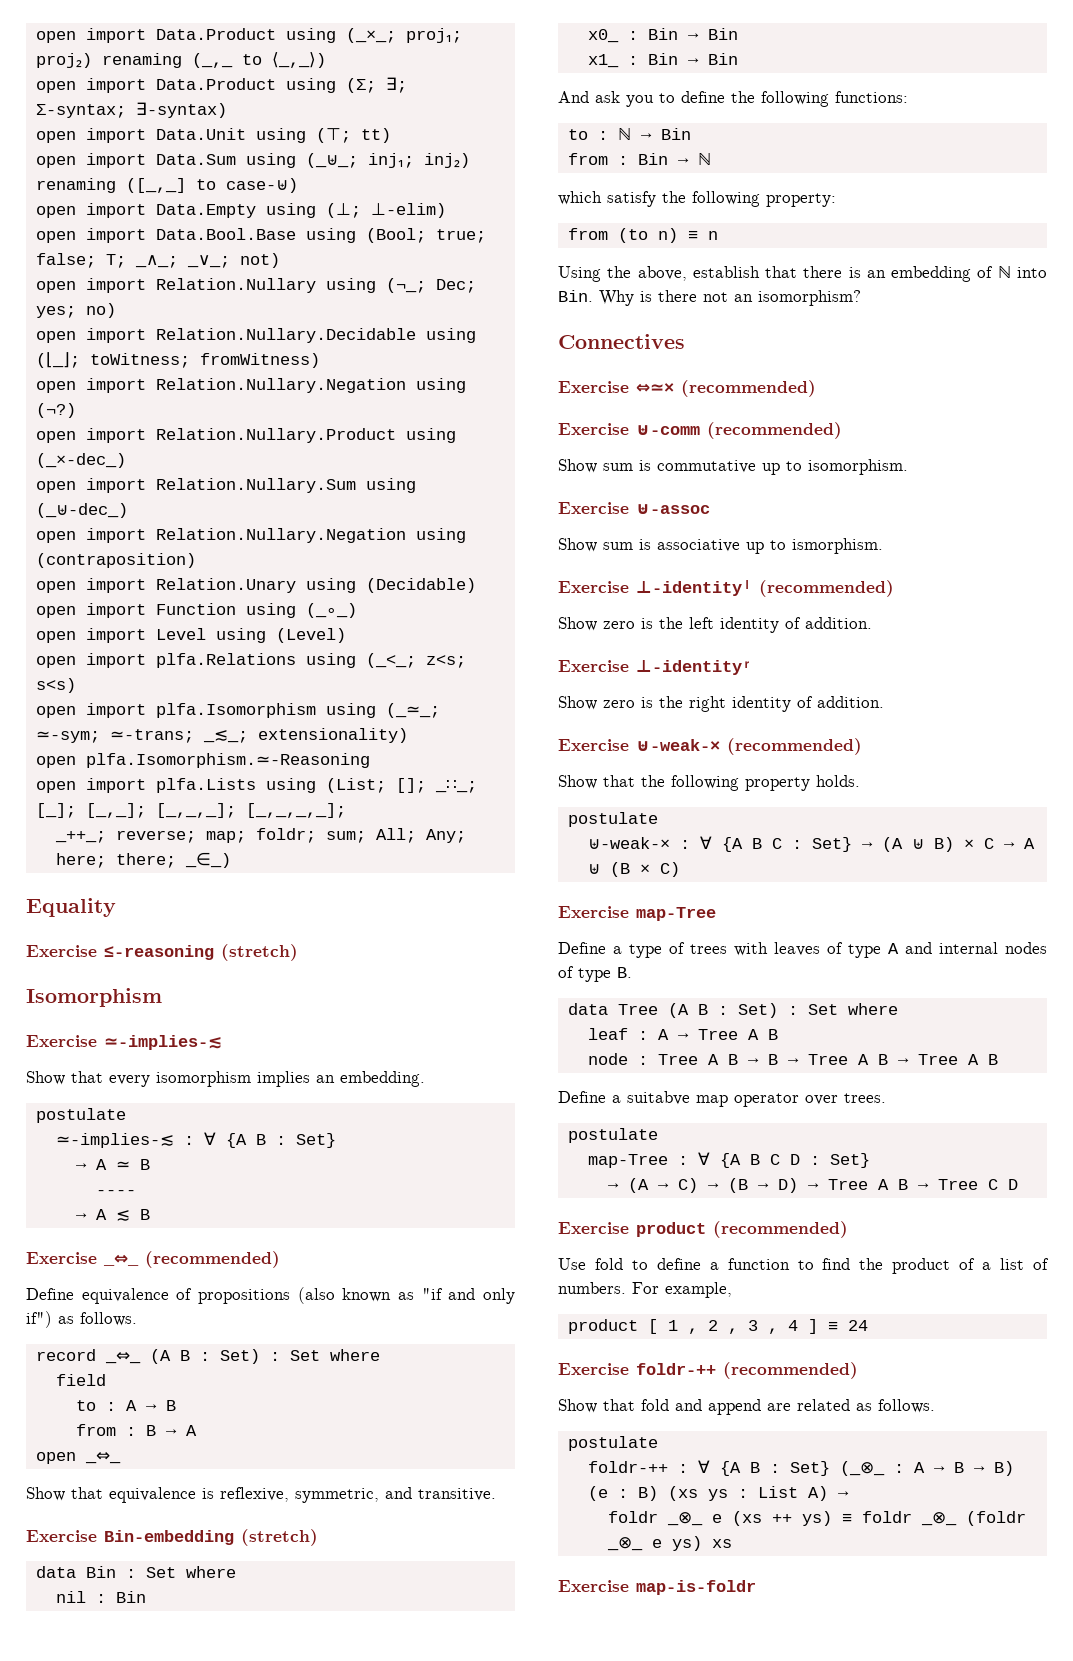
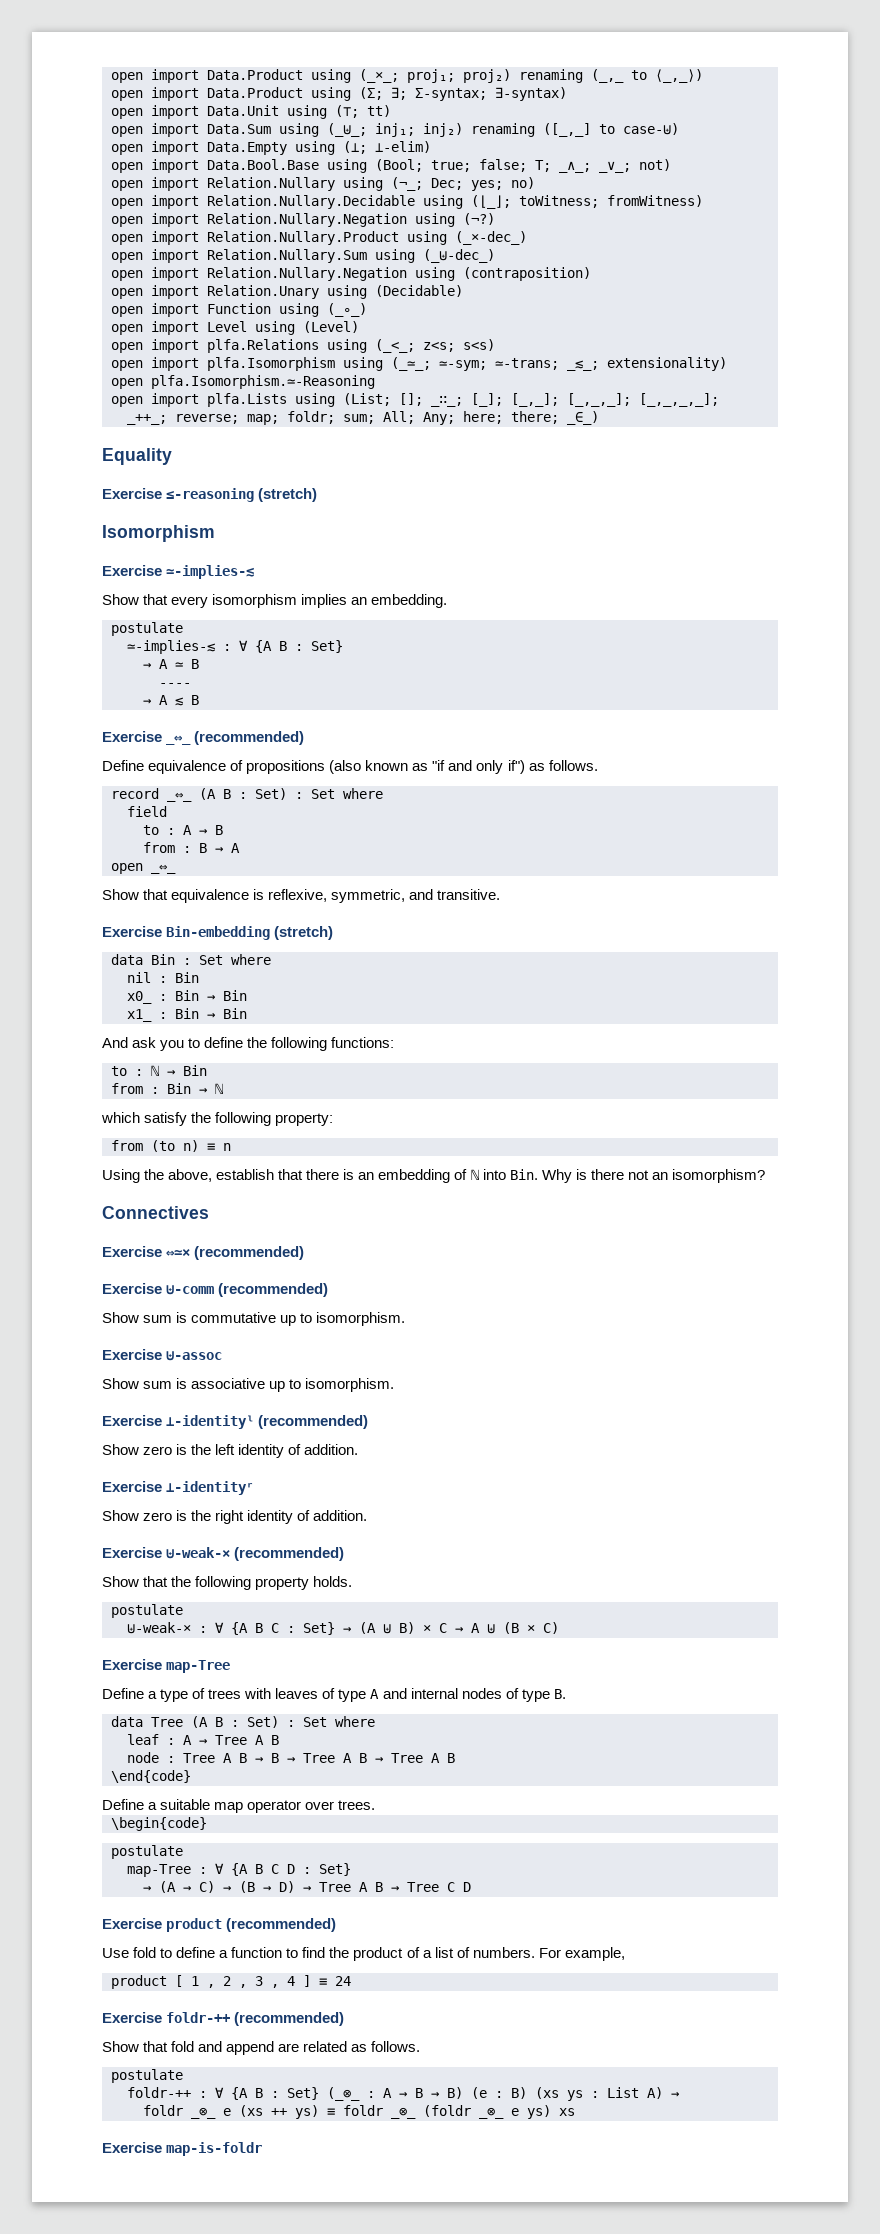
- Show sum is associative up to ismorphism.
+ Show sum is associative up to isomorphism.
- Define a suitabve map operator over trees.
+ \end{code}
+ Define a suitable map operator over trees.
+ \begin{code}

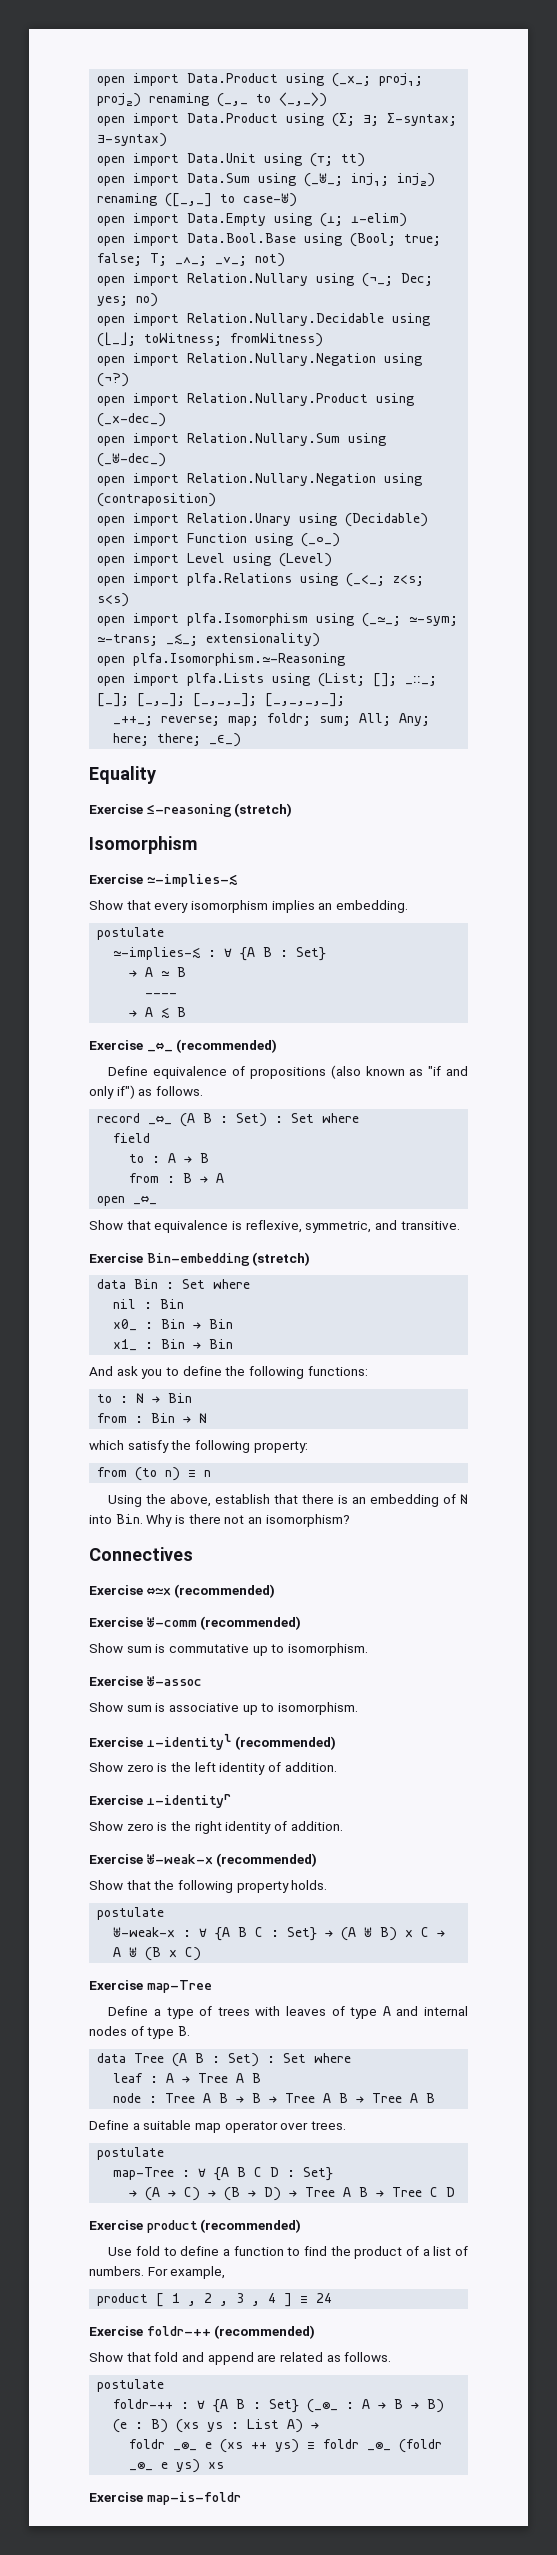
- \end{code}
- \begin{code}

